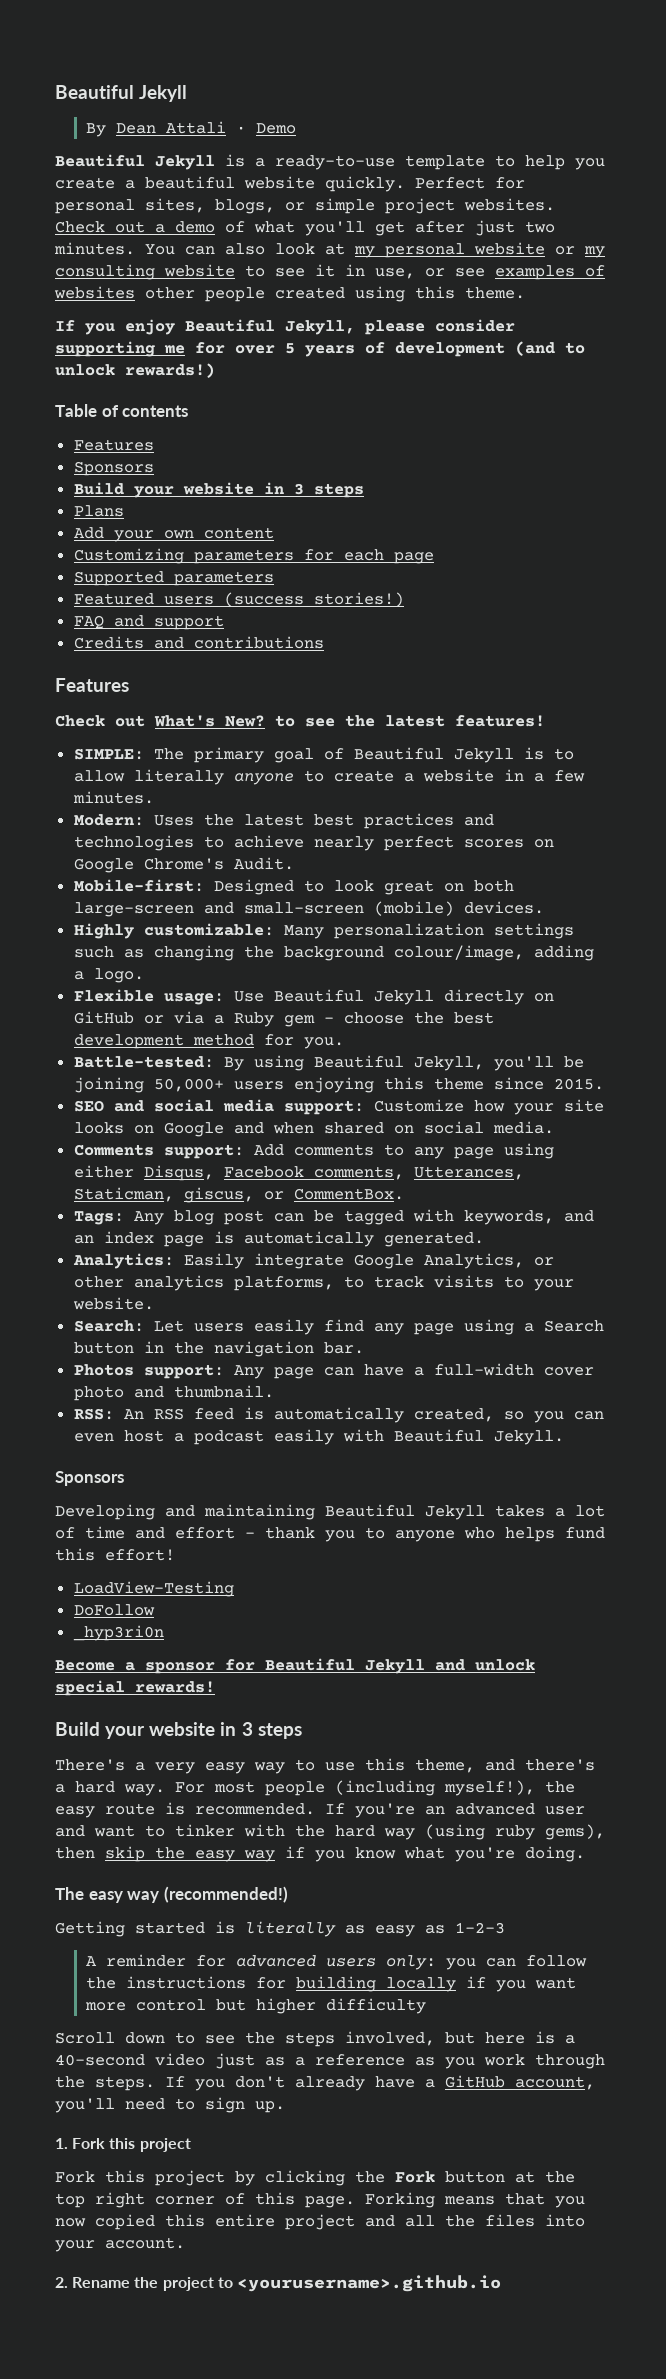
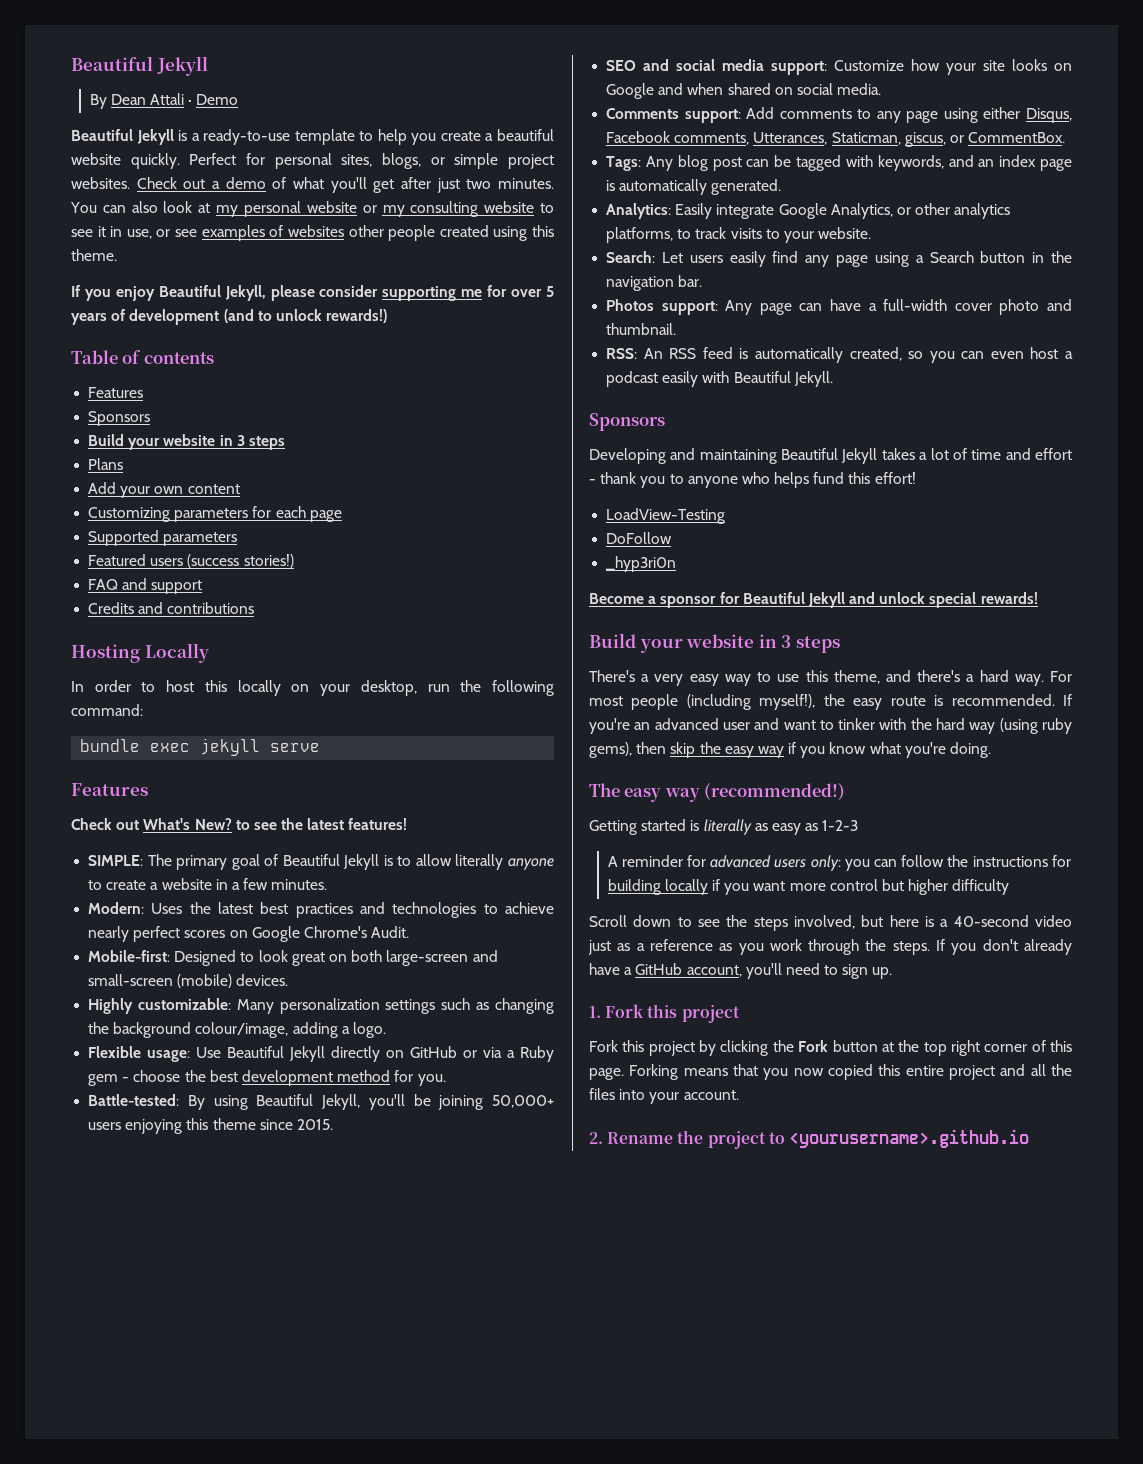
+ Hosting Locally
+ In order to host this locally on your desktop, run the following command:
+ bundle exec jekyll serve

